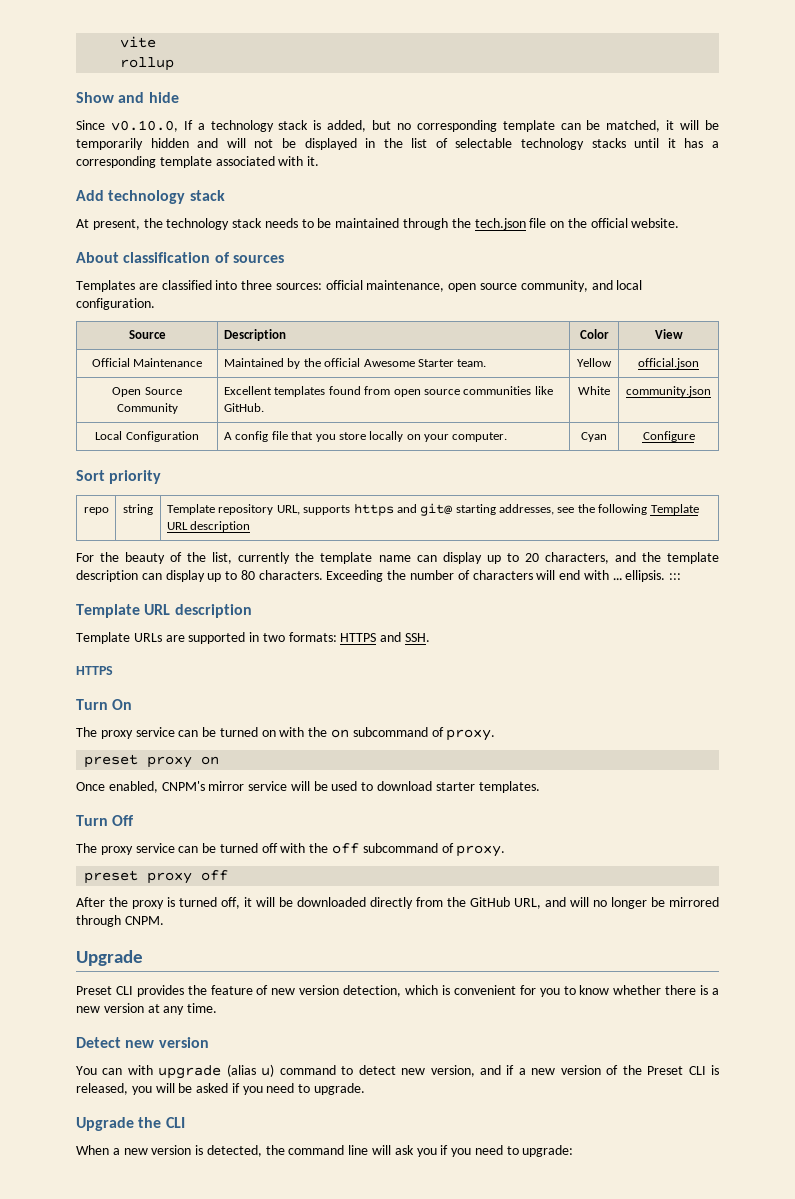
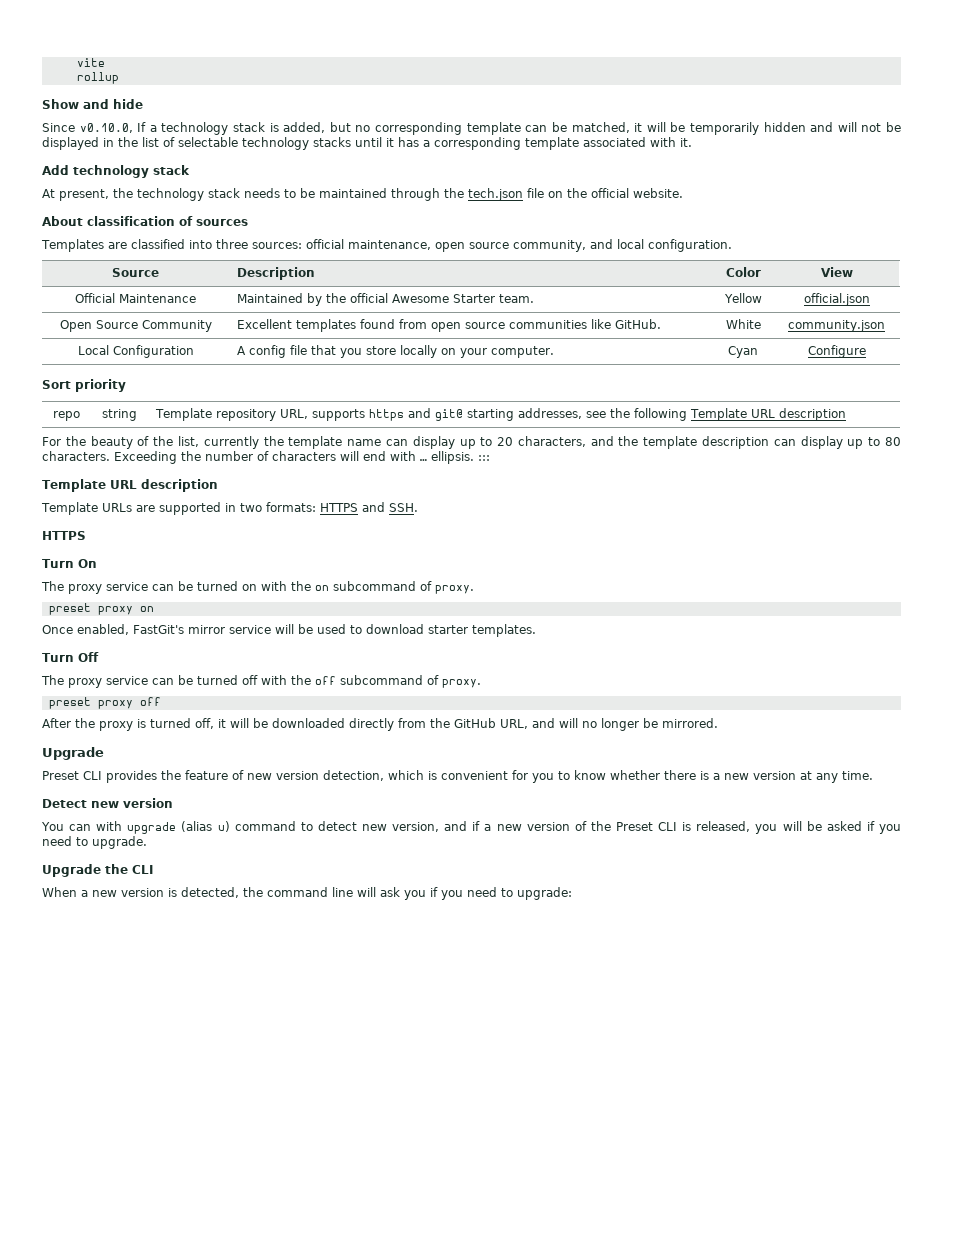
- Once enabled, CNPM's mirror service will be used to download starter templates.
+ Once enabled, FastGit's mirror service will be used to download starter templates.
- After the proxy is turned off, it will be downloaded directly from the GitHub URL, and will no longer be mirrored through CNPM.
+ After the proxy is turned off, it will be downloaded directly from the GitHub URL, and will no longer be mirrored.

